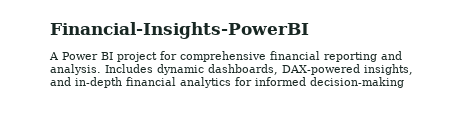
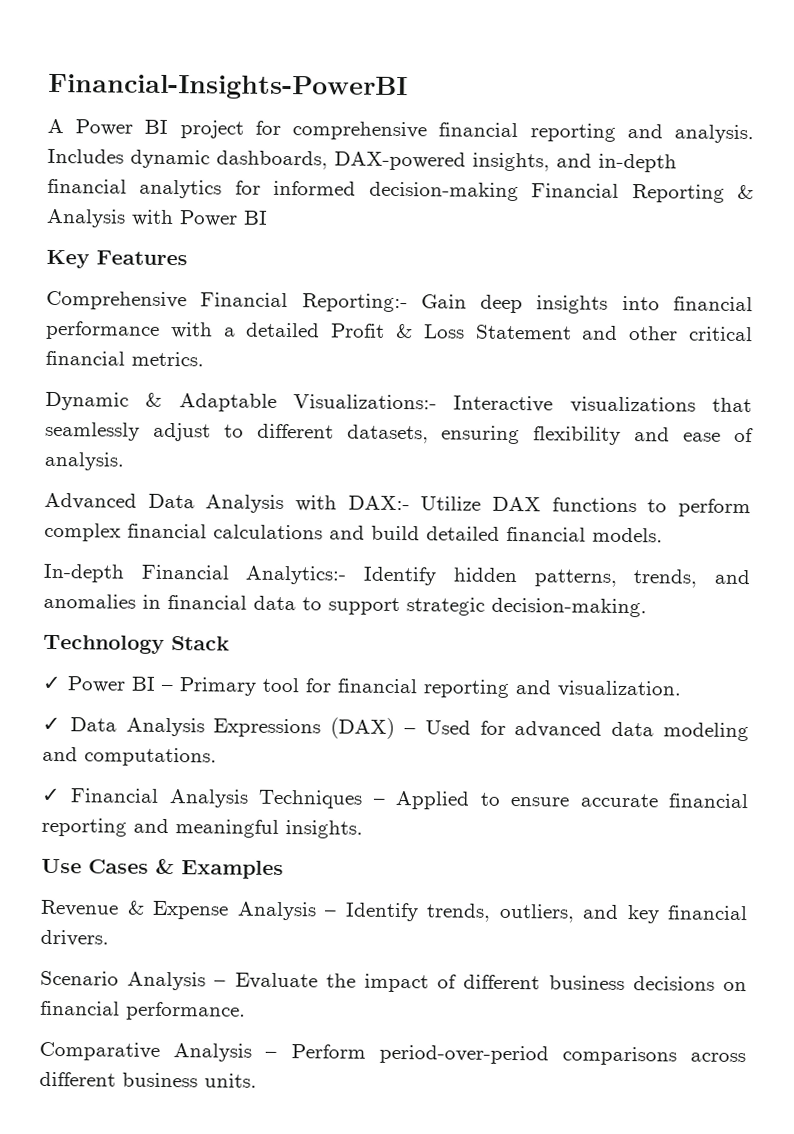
- Includes dynamic dashboards, DAX-powered insights, and in-depth financial analytics for informed decision-making
+ Includes dynamic dashboards, DAX-powered insights, and in-depth financial analytics for informed decision-making Financial Reporting & Analysis with Power BI
+ Key Features
+ Comprehensive Financial Reporting:- Gain deep insights into financial performance with a detailed Profit & Loss Statement and other critical financial metrics.
+ Dynamic & Adaptable Visualizations:- Interactive visualizations that seamlessly adjust to different datasets, ensuring flexibility and ease of analysis.
+ Advanced Data Analysis with DAX:- Utilize DAX functions to perform complex financial calculations and build detailed financial models.
+ In-depth Financial Analytics:- Identify hidden patterns, trends, and anomalies in financial data to support strategic decision-making.
+ Technology Stack
+ ✓ Power BI – Primary tool for financial reporting and visualization.
+ ✓ Data Analysis Expressions (DAX) – Used for advanced data modeling and computations.
+ ✓ Financial Analysis Techniques – Applied to ensure accurate financial reporting and meaningful insights.
+ Use Cases & Examples
+ Revenue & Expense Analysis – Identify trends, outliers, and key financial drivers.
+ Scenario Analysis – Evaluate the impact of different business decisions on financial performance.
+ Comparative Analysis – Perform period-over-period comparisons across different business units.

